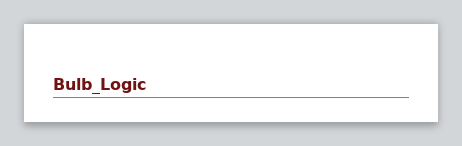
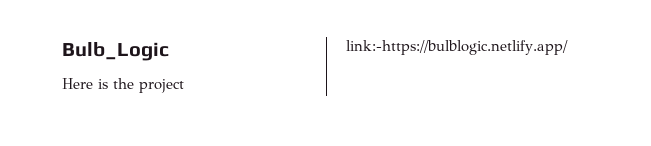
+ Here is the project link:-https://bulblogic.netlify.app/

